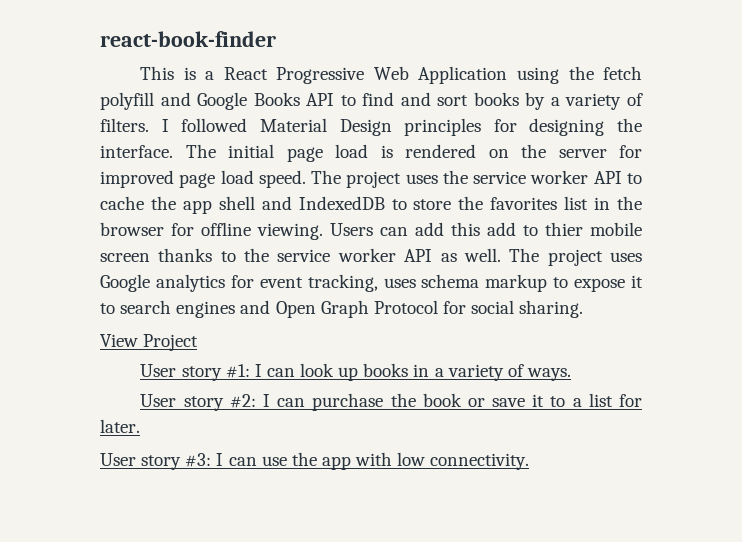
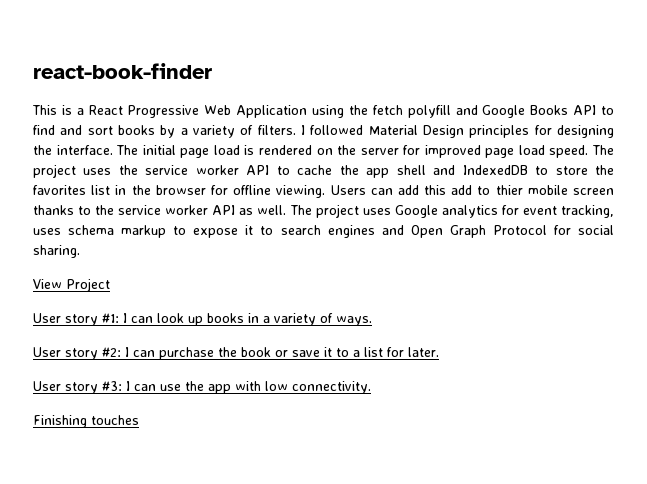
+ Finishing touches

